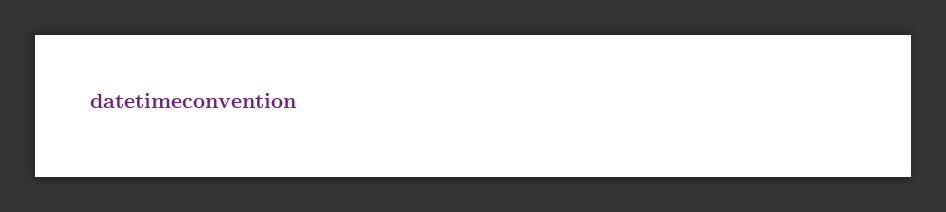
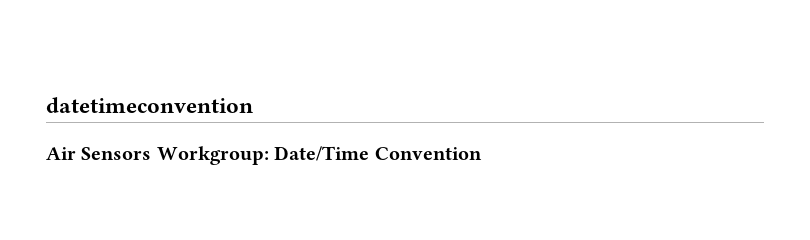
+ Air Sensors Workgroup: Date/Time Convention

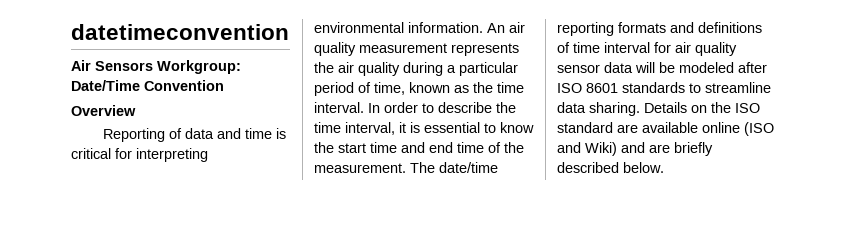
+ Overview
+ Reporting of data and time is critical for interpreting environmental information. An air quality measurement represents the air quality during a particular period of time, known as the time interval. In order to describe the time interval, it is essential to know the start time and end time of the measurement. The date/time reporting formats and definitions of time interval for air quality sensor data will be modeled after ISO 8601 standards to streamline data sharing. Details on the ISO standard are available online (ISO and Wiki) and are briefly described below.

